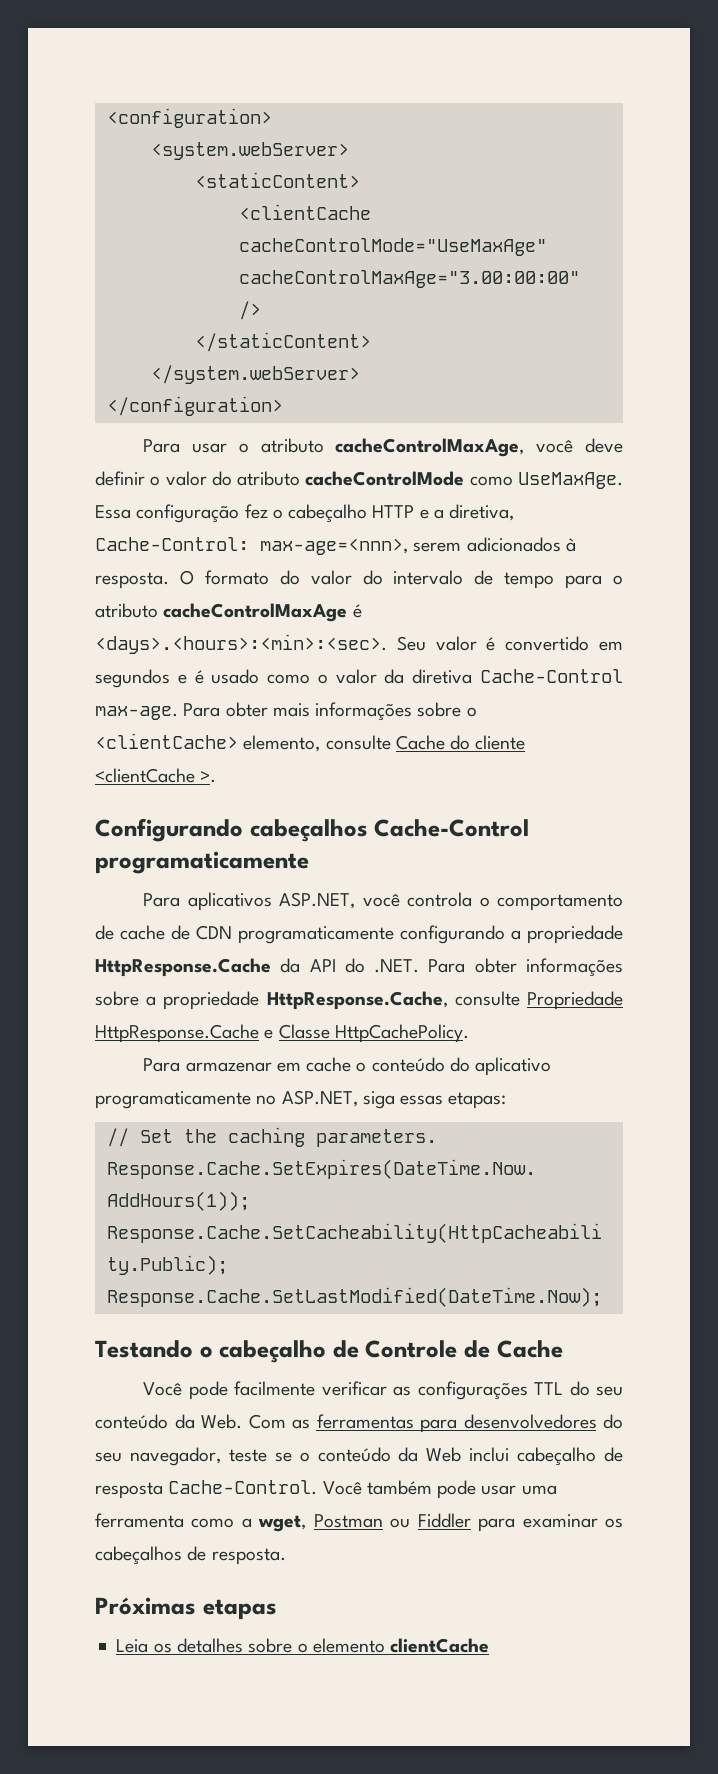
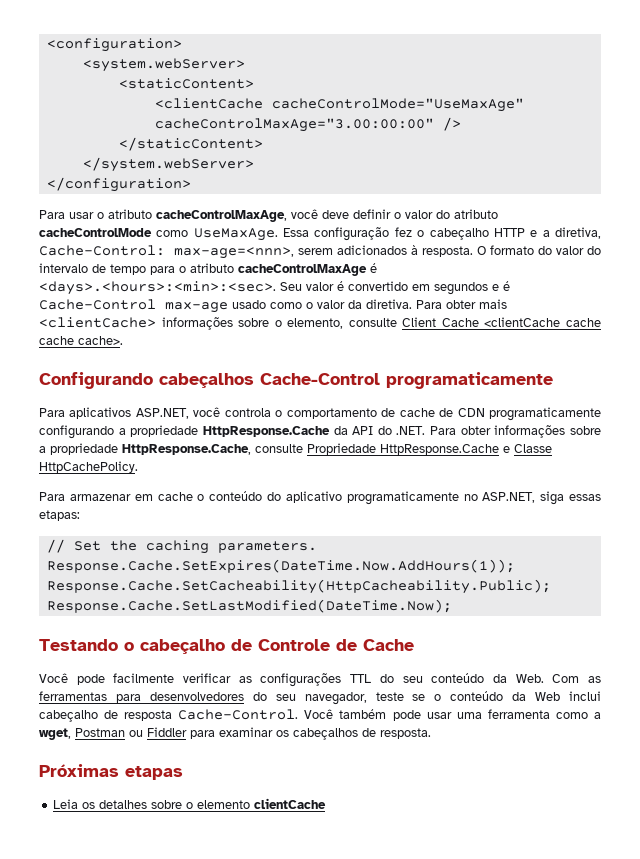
- O formato do valor do intervalo de tempo para o atributo cacheControlMaxAge é <days>.<hours>:<min>:<sec>. Seu valor é convertido em segundos e é usado como o valor da diretiva Cache-Control max-age.
+ O formato do valor do intervalo de tempo para o atributo cacheControlMaxAge é <days>.<hours>:<min>:<sec>. Seu valor é convertido em segundos e é Cache-Control max-age usado como o valor da diretiva.
- Para obter mais informações sobre o <clientCache> elemento, consulte Cache do cliente <clientCache >.
+ Para obter mais <clientCache> informações sobre o elemento, consulte Client Cache <clientCache cache cache cache>.

